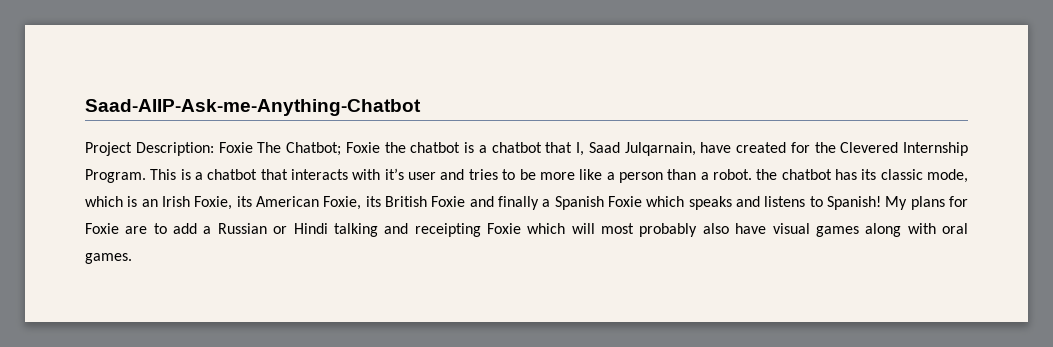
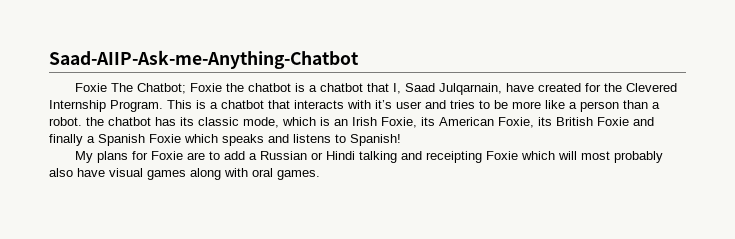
- Project Description: Foxie The Chatbot; Foxie the chatbot is a chatbot that I, Saad Julqarnain, have created for the Clevered Internship Program.
+ Foxie The Chatbot; Foxie the chatbot is a chatbot that I, Saad Julqarnain, have created for the Clevered Internship Program.
- This is a chatbot that interacts with it’s user and tries to be more like a person than a robot. the chatbot has its classic mode, which is an Irish Foxie, its American Foxie, its British Foxie and finally a Spanish Foxie which speaks and listens to Spanish! My plans for Foxie are to add a Russian or Hindi talking and receipting Foxie which will most probably also have visual games along with oral games.
+ This is a chatbot that interacts with it’s user and tries to be more like a person than a robot. the chatbot has its classic mode, which is an Irish Foxie, its American Foxie, its British Foxie and finally a Spanish Foxie which speaks and listens to Spanish!
+ My plans for Foxie are to add a Russian or Hindi talking and receipting Foxie which will most probably also have visual games along with oral games.

